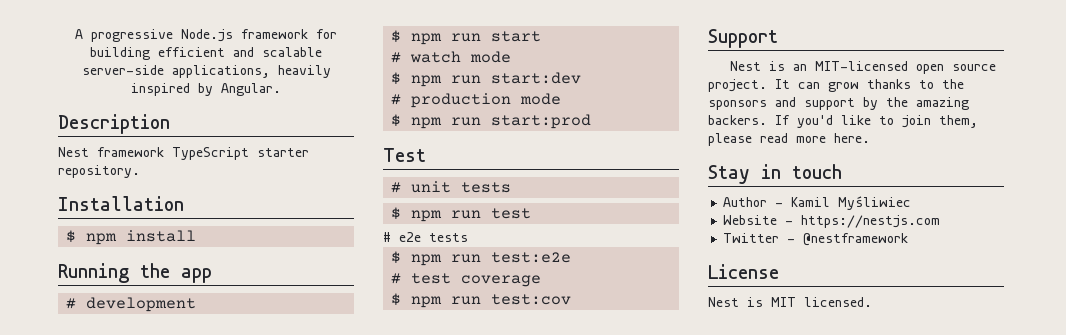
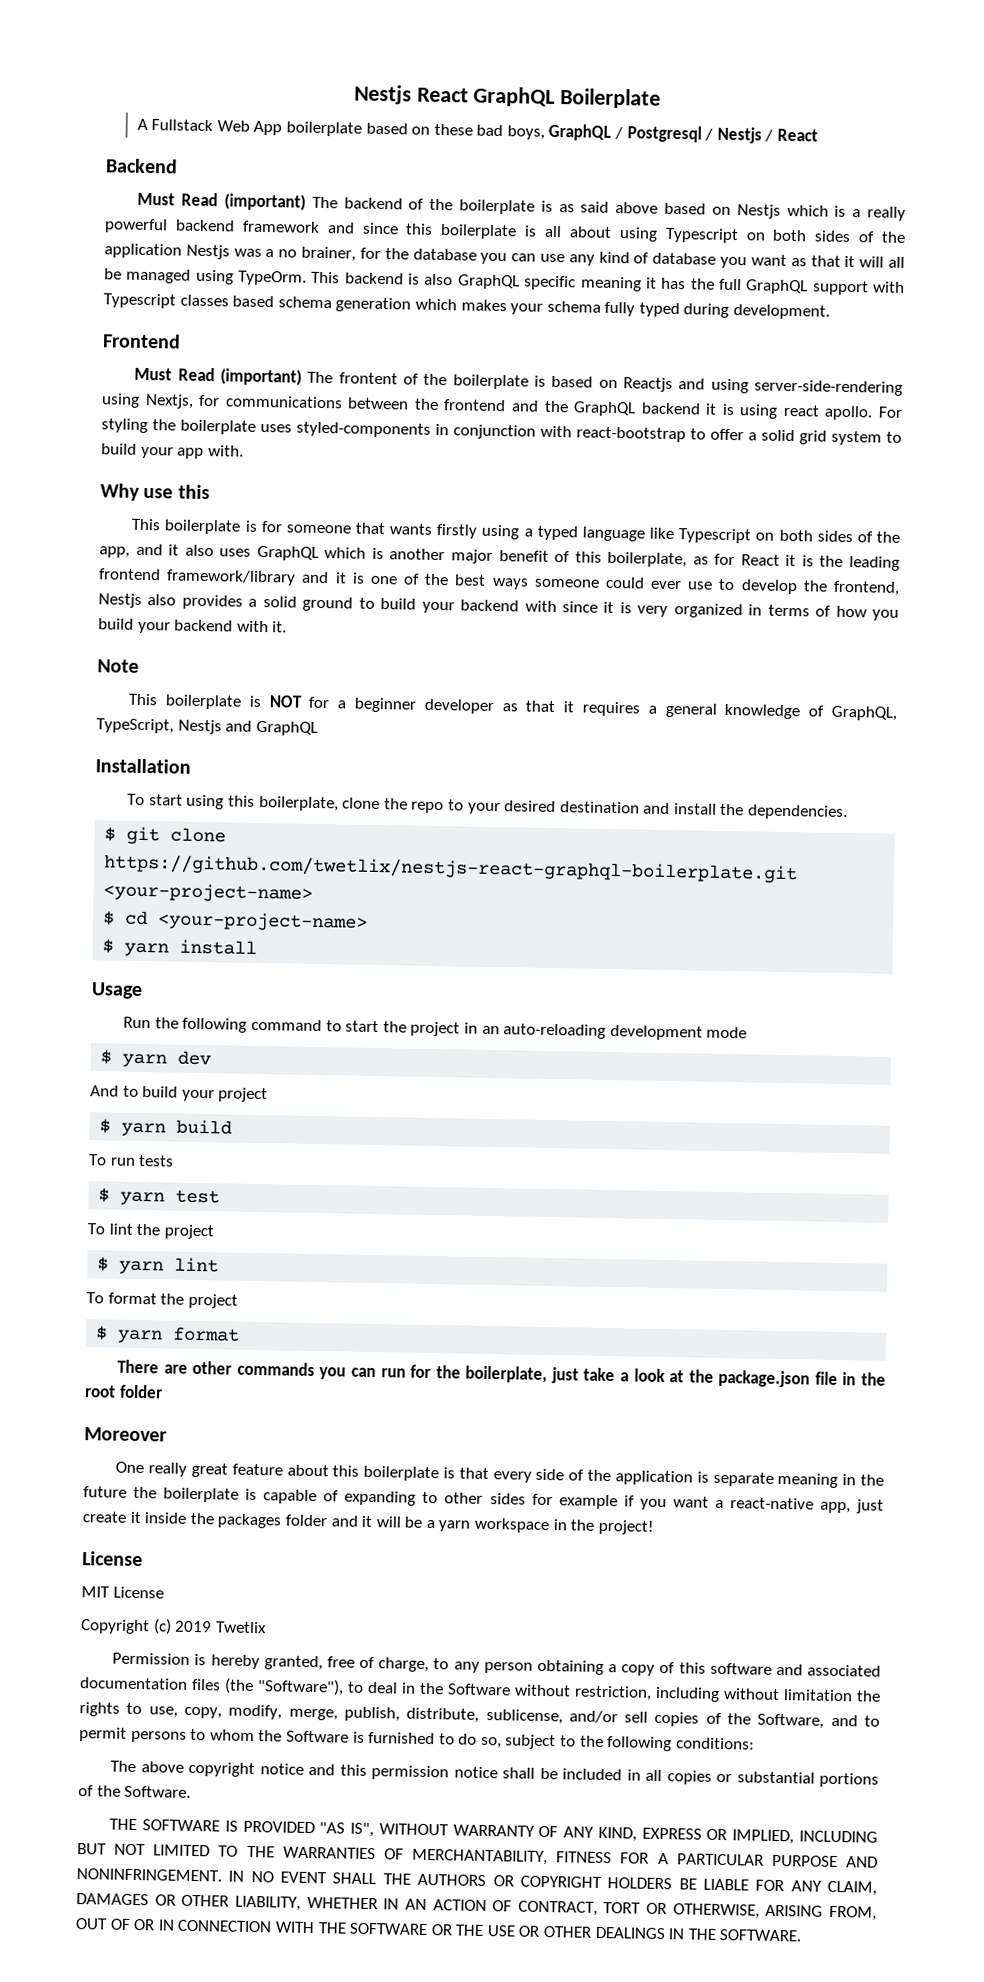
- A progressive Node.js framework for building efficient and scalable server-side applications, heavily inspired by Angular.
- Description
- Nest framework TypeScript starter repository.
+ Nestjs React GraphQL Boilerplate
+ A Fullstack Web App boilerplate based on these bad boys, GraphQL / Postgresql / Nestjs / React
+ Backend
+ Must Read (important) The backend of the boilerplate is as said above based on Nestjs which is a really powerful backend framework and since this boilerplate is all about using Typescript on both sides of the application Nestjs was a no brainer, for the database you can use any kind of database you want as that it will all be managed using TypeOrm. This backend is also GraphQL specific meaning it has the full GraphQL support with Typescript classes based schema generation which makes your schema fully typed during development.
+ Frontend
+ Must Read (important) The frontent of the boilerplate is based on Reactjs and using server-side-rendering using Nextjs, for communications between the frontend and the GraphQL backend it is using react apollo. For styling the boilerplate uses styled-components in conjunction with react-bootstrap to offer a solid grid system to build your app with.
+ Why use this
+ This boilerplate is for someone that wants firstly using a typed language like Typescript on both sides of the app, and it also uses GraphQL which is another major benefit of this boilerplate, as for React it is the leading frontend framework/library and it is one of the best ways someone could ever use to develop the frontend, Nestjs also provides a solid ground to build your backend with since it is very organized in terms of how you build your backend with it.
+ Note
+ This boilerplate is NOT for a beginner developer as that it requires a general knowledge of GraphQL, TypeScript, Nestjs and GraphQL
  Installation
- $ npm install
- Running the app
- # development
- $ npm run start
- # watch mode
- $ npm run start:dev
- # production mode
- $ npm run start:prod
- Test
- # unit tests
- $ npm run test
+ To start using this boilerplate, clone the repo to your desired destination and install the dependencies.
+ $ git clone https://github.com/twetlix/nestjs-react-graphql-boilerplate.git <your-project-name>
+ $ cd <your-project-name>
+ $ yarn install
+ Usage
+ Run the following command to start the project in an auto-reloading development mode
+ $ yarn dev
+ And to build your project
+ $ yarn build
+ To run tests
+ $ yarn test
- # e2e tests
- $ npm run test:e2e
- # test coverage
- $ npm run test:cov
- Support
- Nest is an MIT-licensed open source project. It can grow thanks to the sponsors and support by the amazing backers. If you'd like to join them, please read more here.
- Stay in touch
- Author - Kamil Myśliwiec
- Website - https://nestjs.com
- Twitter - @nestframework
+ To lint the project
+ $ yarn lint
+ To format the project
+ $ yarn format
+ There are other commands you can run for the boilerplate, just take a look at the package.json file in the root folder
+ Moreover
+ One really great feature about this boilerplate is that every side of the application is separate meaning in the future the boilerplate is capable of expanding to other sides for example if you want a react-native app, just create it inside the packages folder and it will be a yarn workspace in the project!
  License
- Nest is MIT licensed.
+ MIT License
+ Copyright (c) 2019 Twetlix
+ Permission is hereby granted, free of charge, to any person obtaining a copy of this software and associated documentation files (the "Software"), to deal in the Software without restriction, including without limitation the rights to use, copy, modify, merge, publish, distribute, sublicense, and/or sell copies of the Software, and to permit persons to whom the Software is furnished to do so, subject to the following conditions:
+ The above copyright notice and this permission notice shall be included in all copies or substantial portions of the Software.
+ THE SOFTWARE IS PROVIDED "AS IS", WITHOUT WARRANTY OF ANY KIND, EXPRESS OR IMPLIED, INCLUDING BUT NOT LIMITED TO THE WARRANTIES OF MERCHANTABILITY, FITNESS FOR A PARTICULAR PURPOSE AND NONINFRINGEMENT. IN NO EVENT SHALL THE AUTHORS OR COPYRIGHT HOLDERS BE LIABLE FOR ANY CLAIM, DAMAGES OR OTHER LIABILITY, WHETHER IN AN ACTION OF CONTRACT, TORT OR OTHERWISE, ARISING FROM, OUT OF OR IN CONNECTION WITH THE SOFTWARE OR THE USE OR OTHER DEALINGS IN THE SOFTWARE.

